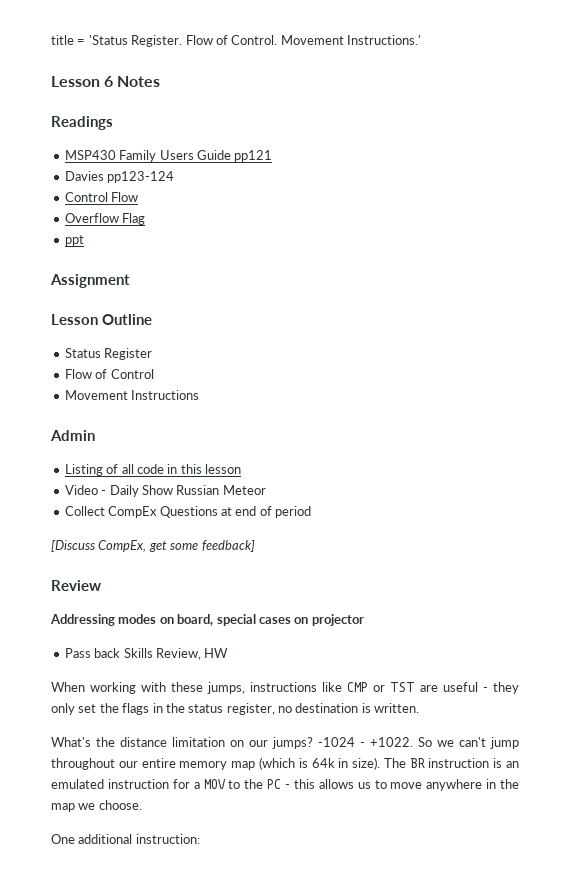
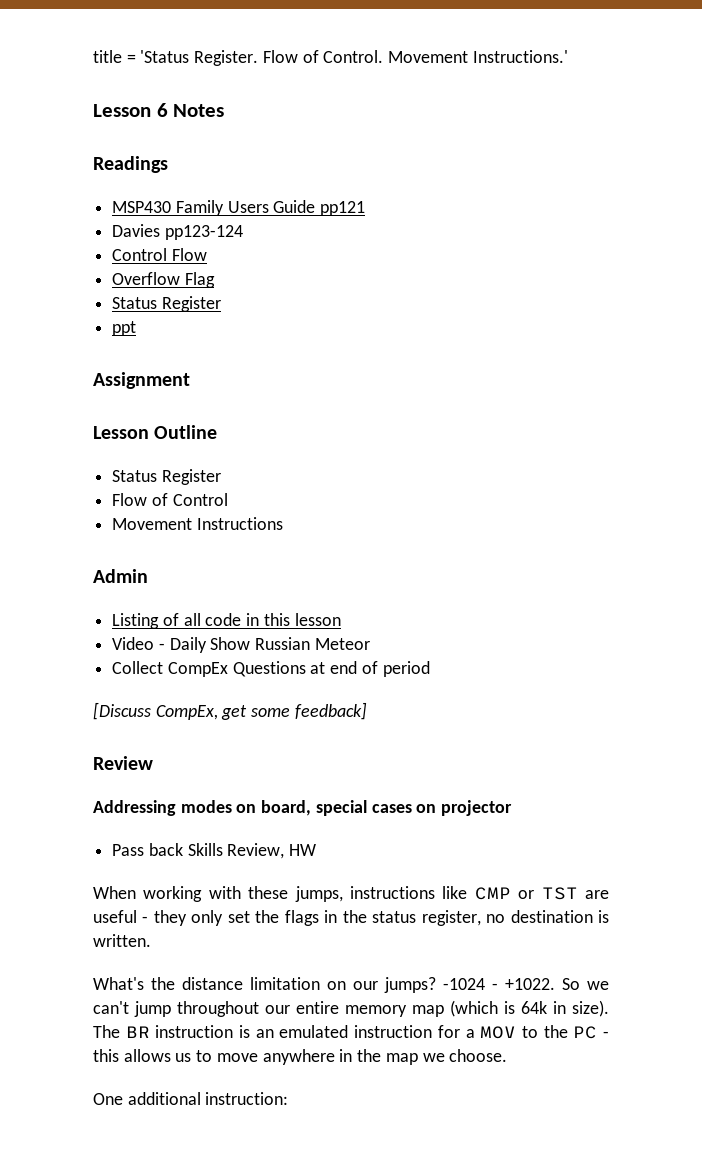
  Overflow Flag
+ Status Register

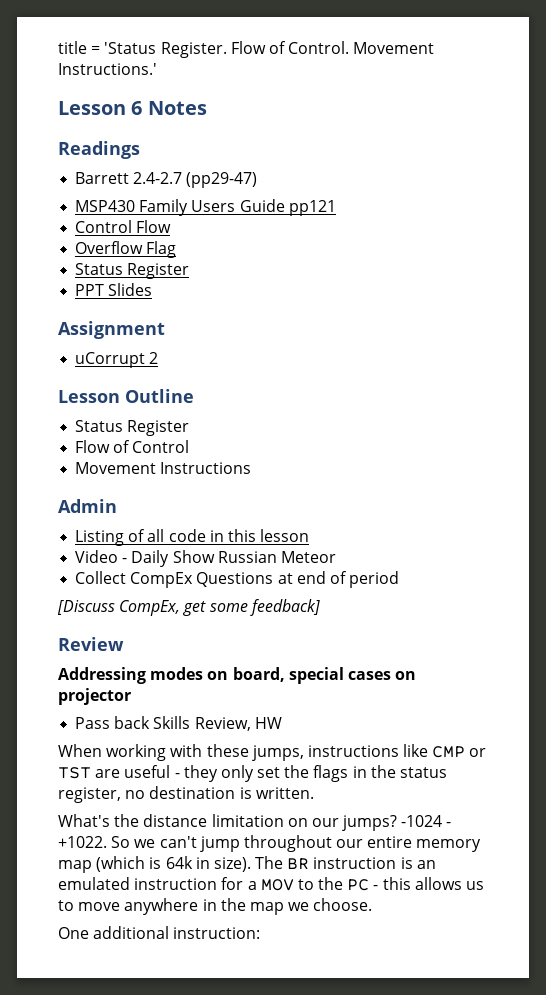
+ Barrett 2.4-2.7 (pp29-47)
- Davies pp123-124
- ppt
+ PPT Slides
+ uCorrupt 2

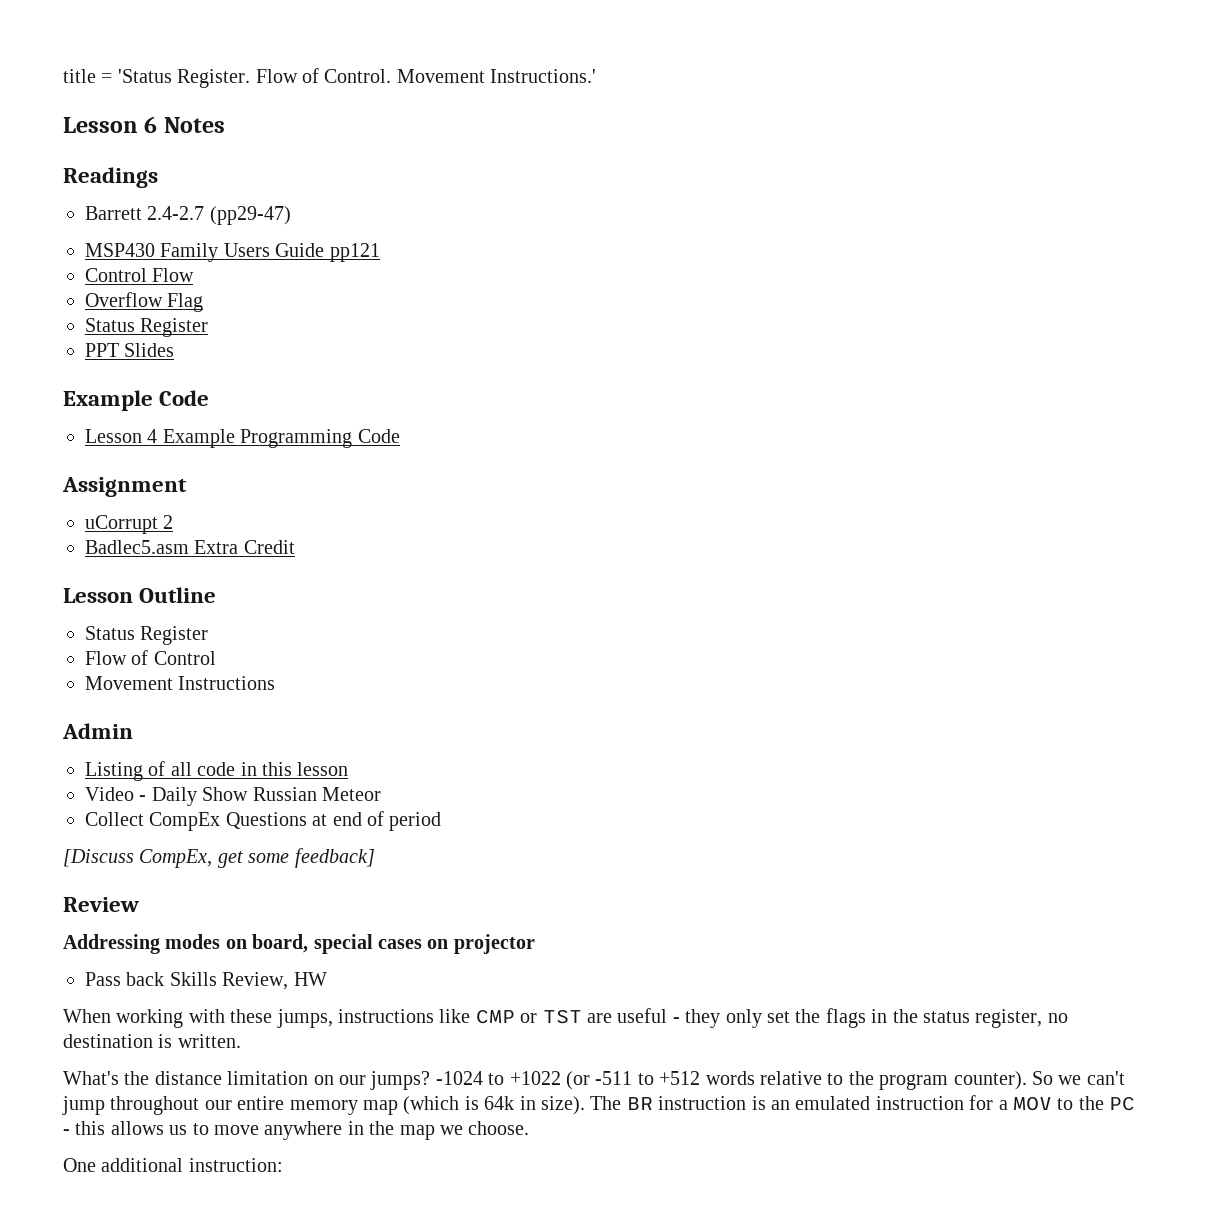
+ Example Code
+ Lesson 4 Example Programming Code
+ Badlec5.asm Extra Credit
- -1024 - +1022.
+ -1024 to +1022 (or -511 to +512 words relative to the program counter).

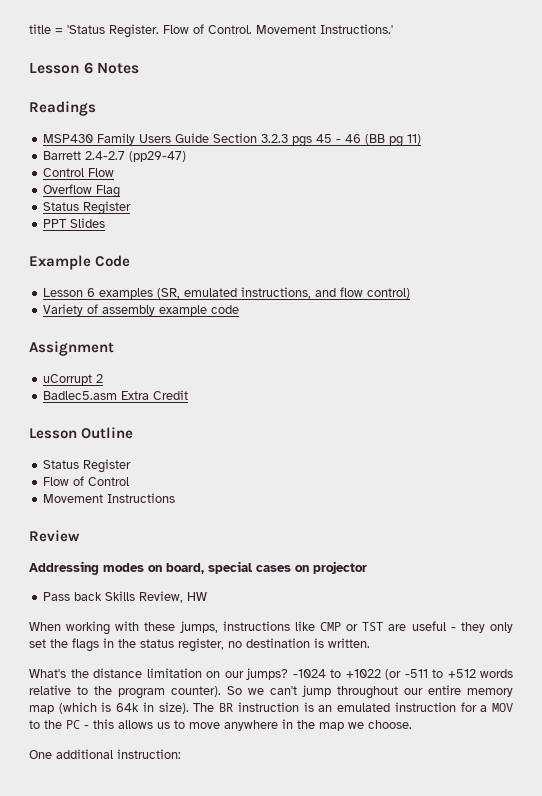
- Barrett 2.4-2.7 (pp29-47)
- MSP430 Family Users Guide pp121
+ MSP430 Family Users Guide Section 3.2.3 pgs 45 - 46 (BB pg 11)
+ Barrett 2.4-2.7 (pp29-47)
- Lesson 4 Example Programming Code
+ Lesson 6 examples (SR, emulated instructions, and flow control)
+ Variety of assembly example code
- Admin
- Listing of all code in this lesson
- Video - Daily Show Russian Meteor
- Collect CompEx Questions at end of period
- [Discuss CompEx, get some feedback]

